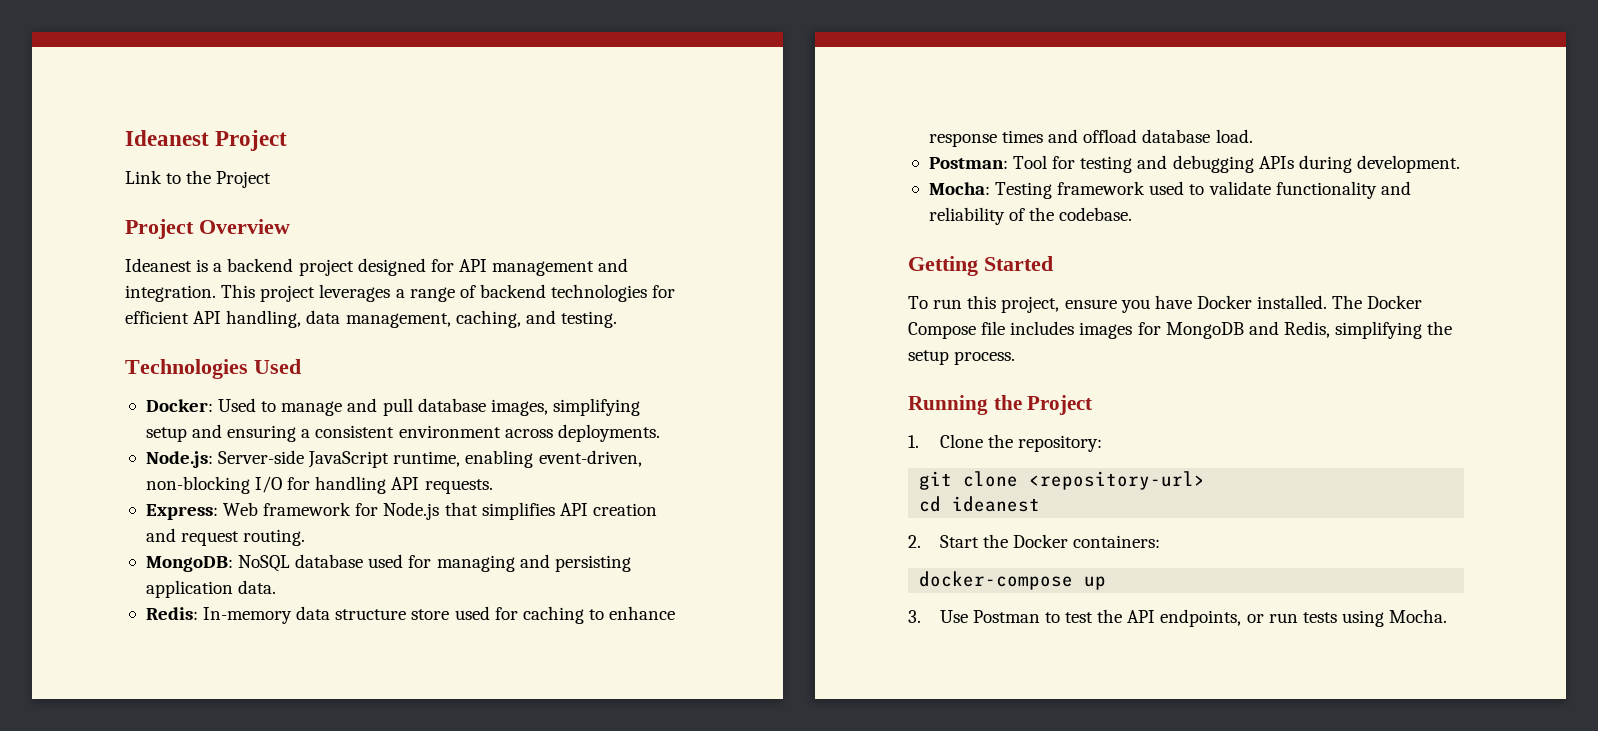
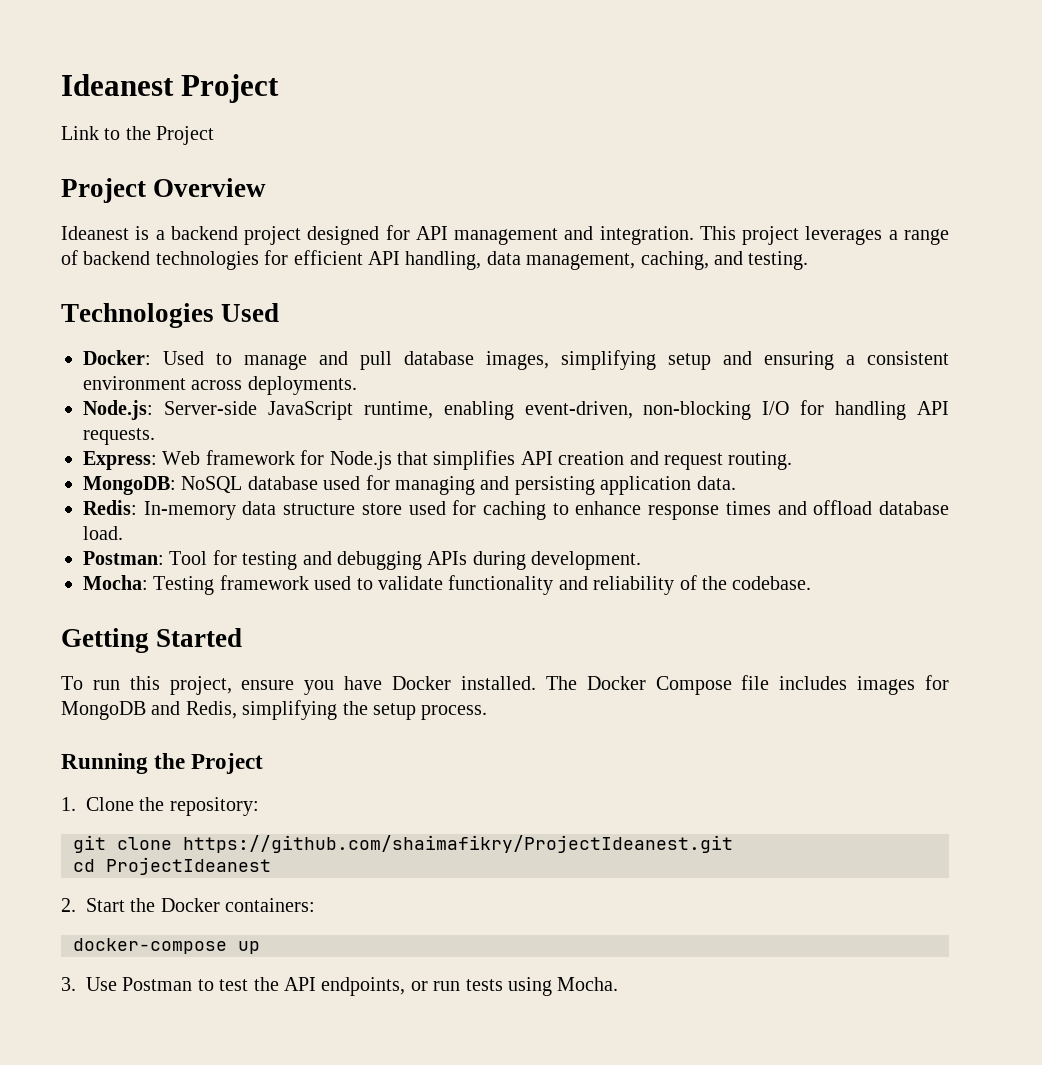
- git clone <repository-url>
+ git clone https://github.com/shaimafikry/ProjectIdeanest.git
- cd ideanest
+ cd ProjectIdeanest

